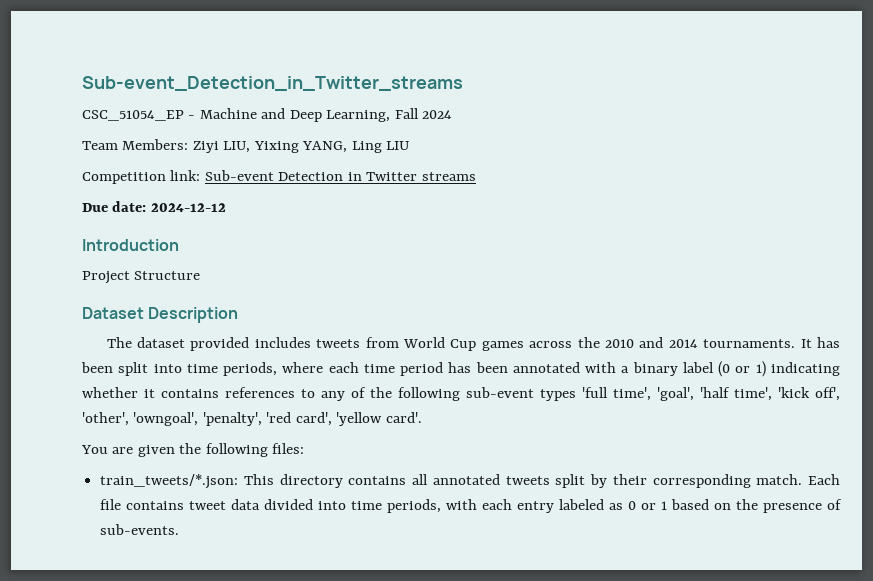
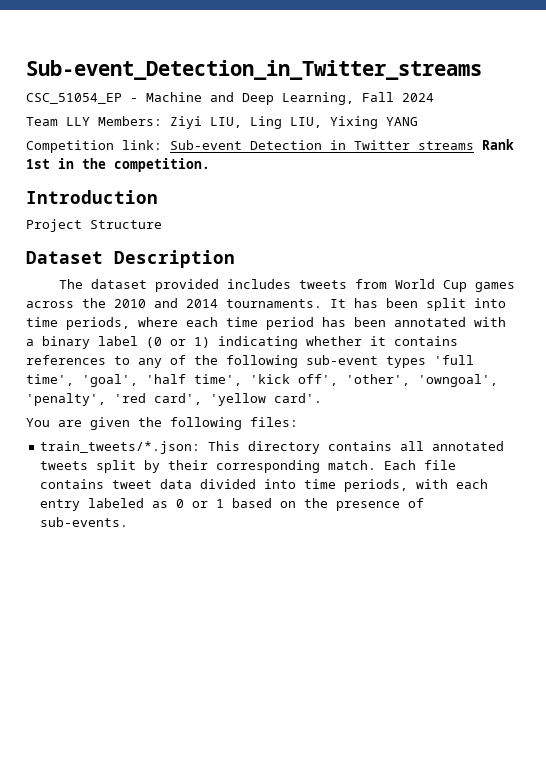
- Team Members: Ziyi LIU, Yixing YANG, Ling LIU
+ Team LLY Members: Ziyi LIU, Ling LIU, Yixing YANG
- Competition link: Sub-event Detection in Twitter streams
- Due date: 2024-12-12
+ Competition link: Sub-event Detection in Twitter streams Rank 1st in the competition.

